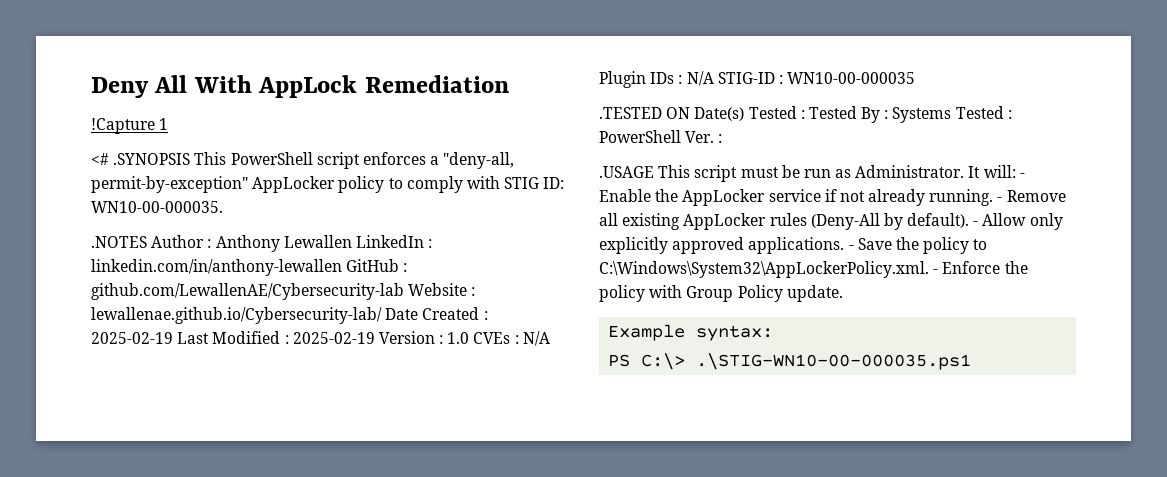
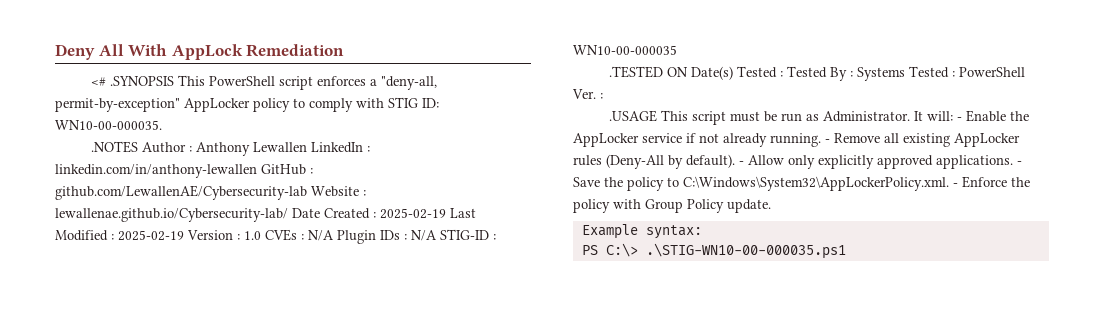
- !Capture 1

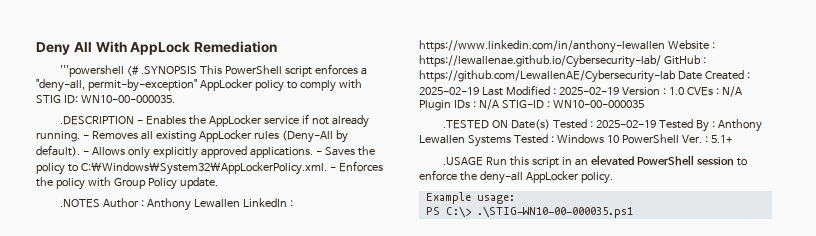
- <# .SYNOPSIS This PowerShell script enforces a "deny-all, permit-by-exception" AppLocker policy to comply with STIG ID: WN10-00-000035.
+ '''powershell <# .SYNOPSIS This PowerShell script enforces a "deny-all, permit-by-exception" AppLocker policy to comply with STIG ID: WN10-00-000035.
+ .DESCRIPTION - Enables the AppLocker service if not already running. - Removes all existing AppLocker rules (Deny-All by default). - Allows only explicitly approved applications. - Saves the policy to C:\Windows\System32\AppLockerPolicy.xml. - Enforces the policy with Group Policy update.
- .NOTES Author : Anthony Lewallen LinkedIn : linkedin.com/in/anthony-lewallen GitHub : github.com/LewallenAE/Cybersecurity-lab Website : lewallenae.github.io/Cybersecurity-lab/ Date Created : 2025-02-19 Last Modified : 2025-02-19 Version : 1.0 CVEs : N/A Plugin IDs : N/A STIG-ID : WN10-00-000035
+ .NOTES Author : Anthony Lewallen LinkedIn : https://www.linkedin.com/in/anthony-lewallen Website : https://lewallenae.github.io/Cybersecurity-lab/ GitHub : https://github.com/LewallenAE/Cybersecurity-lab Date Created : 2025-02-19 Last Modified : 2025-02-19 Version : 1.0 CVEs : N/A Plugin IDs : N/A STIG-ID : WN10-00-000035
- .TESTED ON Date(s) Tested : Tested By : Systems Tested : PowerShell Ver. :
+ .TESTED ON Date(s) Tested : 2025-02-19 Tested By : Anthony Lewallen Systems Tested : Windows 10 PowerShell Ver. : 5.1+
- .USAGE This script must be run as Administrator. It will: - Enable the AppLocker service if not already running. - Remove all existing AppLocker rules (Deny-All by default). - Allow only explicitly approved applications. - Save the policy to C:\Windows\System32\AppLockerPolicy.xml. - Enforce the policy with Group Policy update.
+ .USAGE Run this script in an elevated PowerShell session to enforce the deny-all AppLocker policy.
- Example syntax:
+ Example usage:

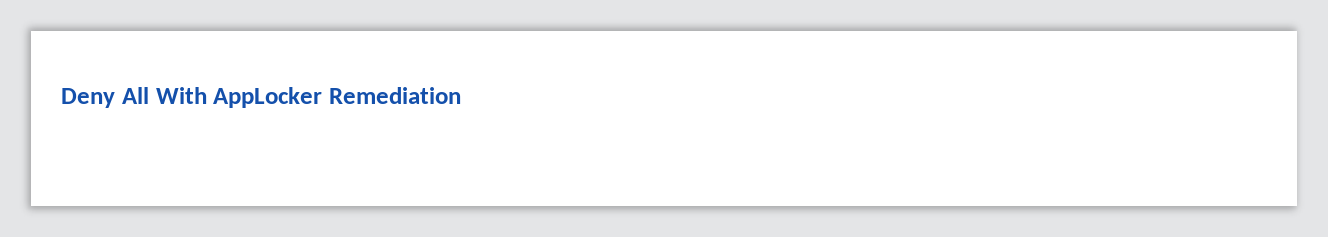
- Deny All With AppLock Remediation
+ Deny All With AppLocker Remediation
- '''powershell <# .SYNOPSIS This PowerShell script enforces a "deny-all, permit-by-exception" AppLocker policy to comply with STIG ID: WN10-00-000035.
- .DESCRIPTION - Enables the AppLocker service if not already running. - Removes all existing AppLocker rules (Deny-All by default). - Allows only explicitly approved applications. - Saves the policy to C:\Windows\System32\AppLockerPolicy.xml. - Enforces the policy with Group Policy update.
- .NOTES Author : Anthony Lewallen LinkedIn : https://www.linkedin.com/in/anthony-lewallen Website : https://lewallenae.github.io/Cybersecurity-lab/ GitHub : https://github.com/LewallenAE/Cybersecurity-lab Date Created : 2025-02-19 Last Modified : 2025-02-19 Version : 1.0 CVEs : N/A Plugin IDs : N/A STIG-ID : WN10-00-000035
- .TESTED ON Date(s) Tested : 2025-02-19 Tested By : Anthony Lewallen Systems Tested : Windows 10 PowerShell Ver. : 5.1+
- .USAGE Run this script in an elevated PowerShell session to enforce the deny-all AppLocker policy.
- Example usage:
- PS C:\> .\STIG-WN10-00-000035.ps1

